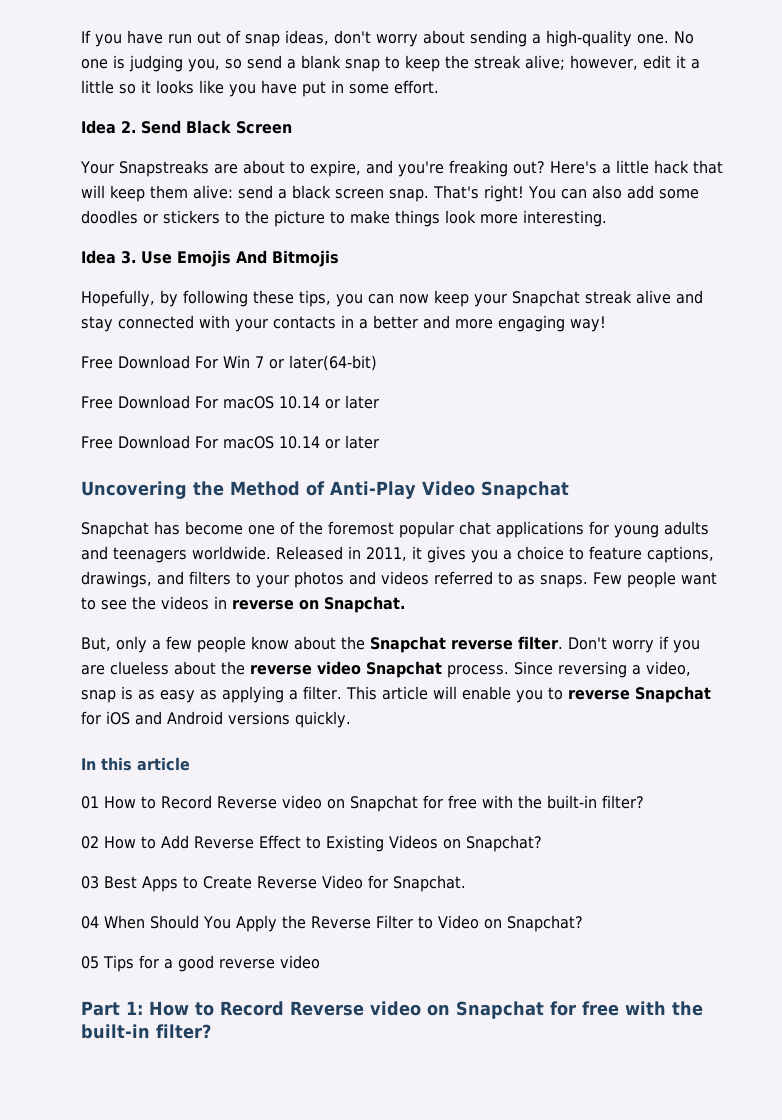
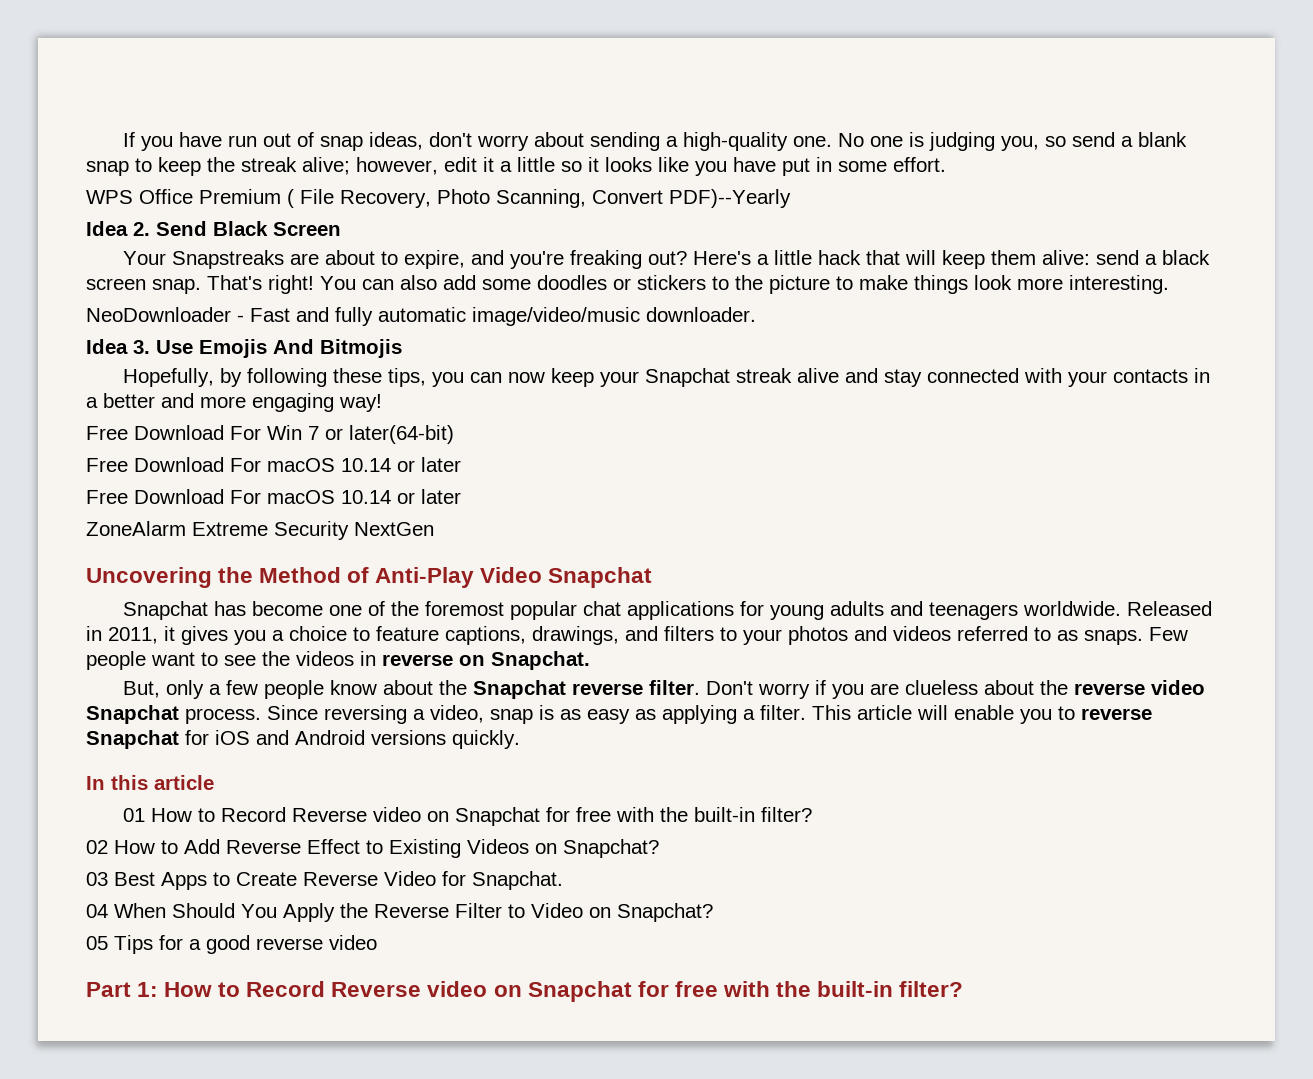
+ WPS Office Premium ( File Recovery, Photo Scanning, Convert PDF)--Yearly
+ NeoDownloader - Fast and fully automatic image/video/music downloader.
+ ZoneAlarm Extreme Security NextGen

